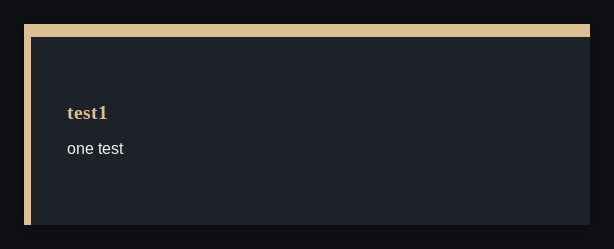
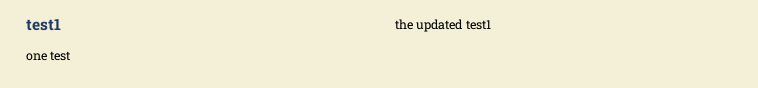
+ the updated test1

